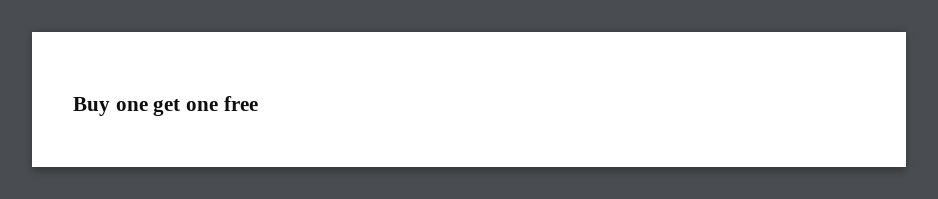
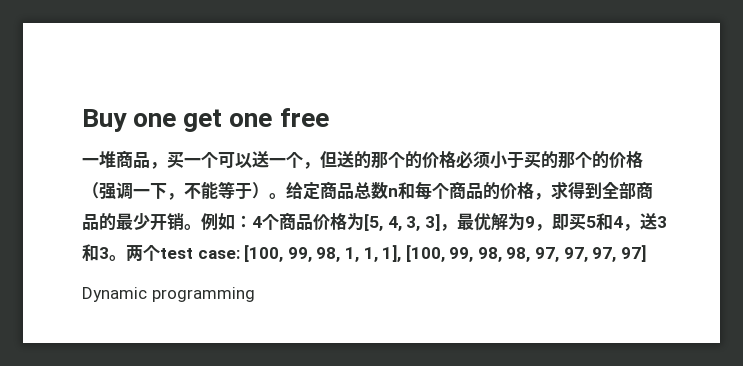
+ 一堆商品，买一个可以送一个，但送的那个的价格必须小于买的那个的价格（强调一下，不能等于）。给定商品总数n和每个商品的价格，求得到全部商品的最少开销。例如：4个商品价格为[5, 4, 3, 3]，最优解为9，即买5和4，送3和3。两个test case: [100, 99, 98, 1, 1, 1], [100, 99, 98, 98, 97, 97, 97, 97]
+ Dynamic programming

